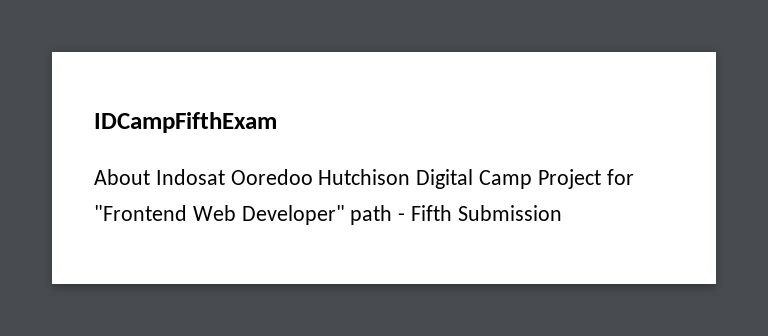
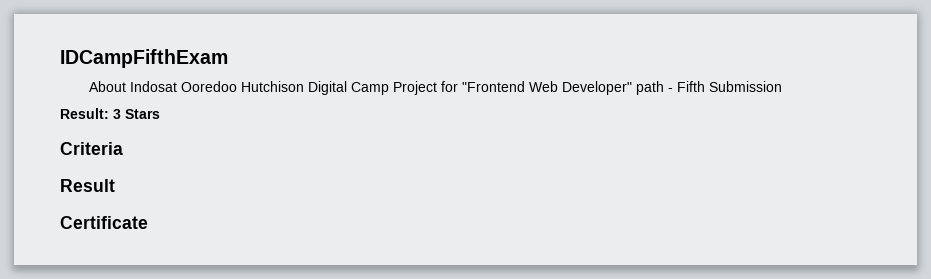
+ Result: 3 Stars
+ Criteria
+ Result
+ Certificate

